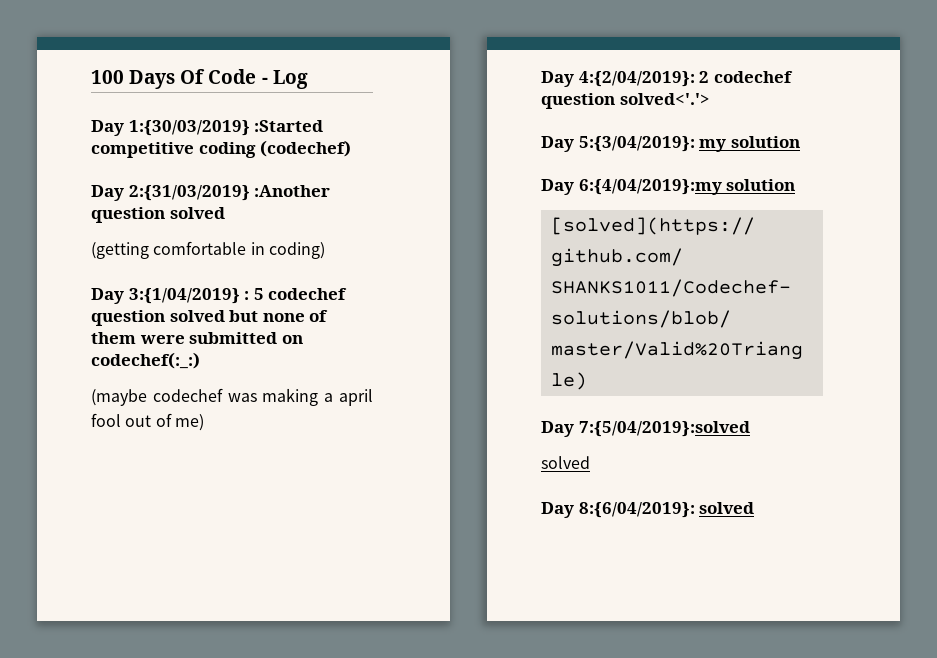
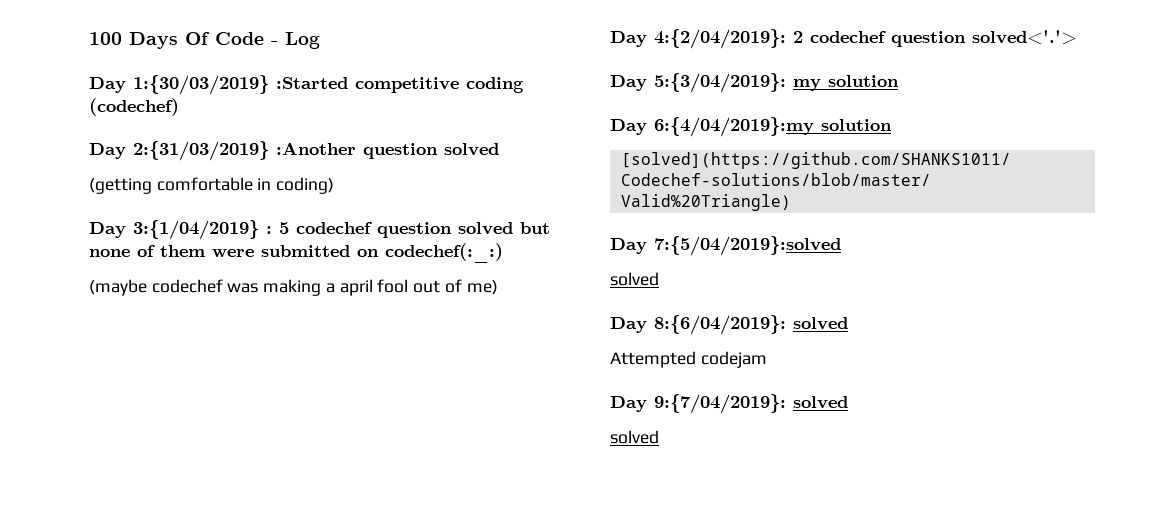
+ Attempted codejam
+ Day 9:{7/04/2019}: solved
+ solved

